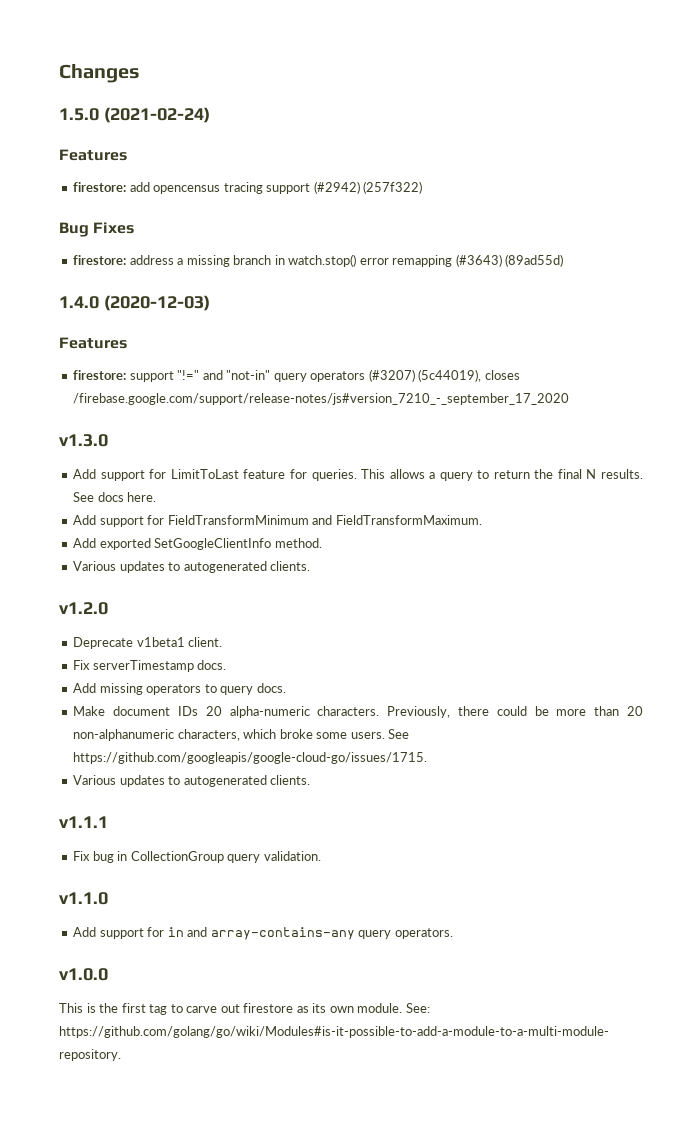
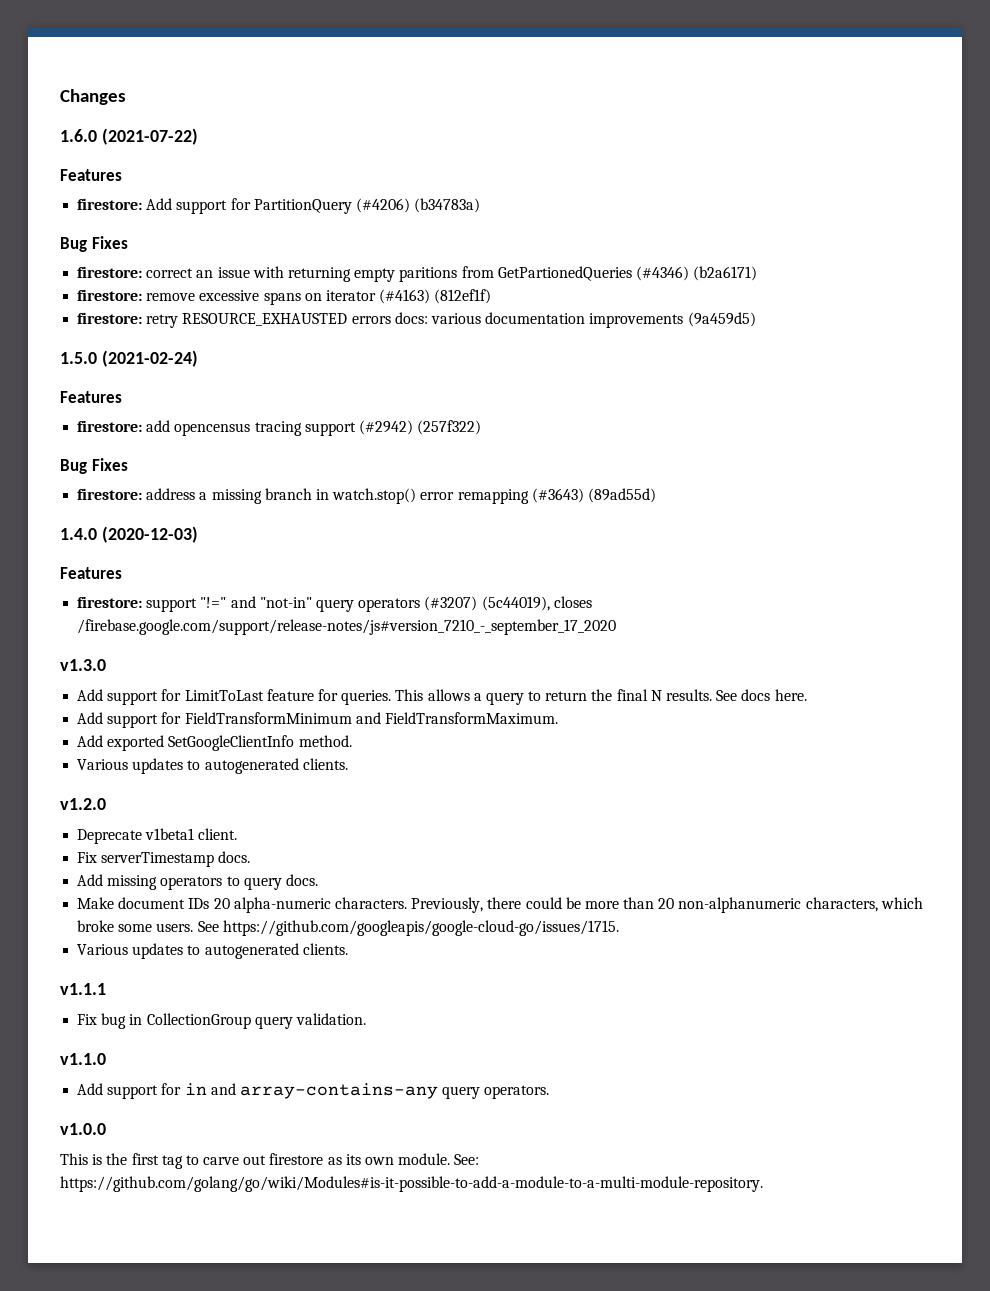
+ 1.6.0 (2021-07-22)
+ Features
+ firestore: Add support for PartitionQuery (#4206) (b34783a)
+ Bug Fixes
+ firestore: correct an issue with returning empty paritions from GetPartionedQueries (#4346) (b2a6171)
+ firestore: remove excessive spans on iterator (#4163) (812ef1f)
+ firestore: retry RESOURCE_EXHAUSTED errors docs: various documentation improvements (9a459d5)

